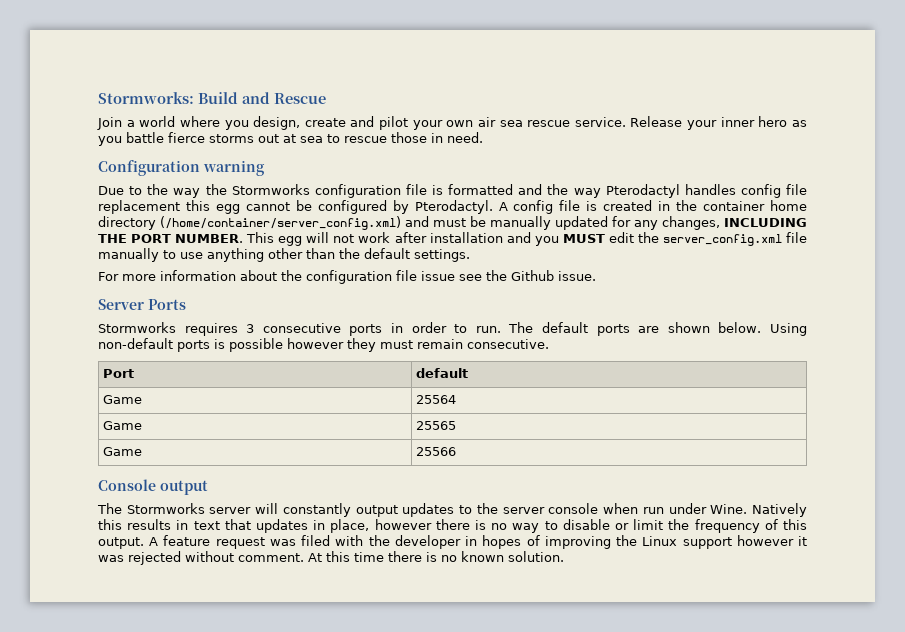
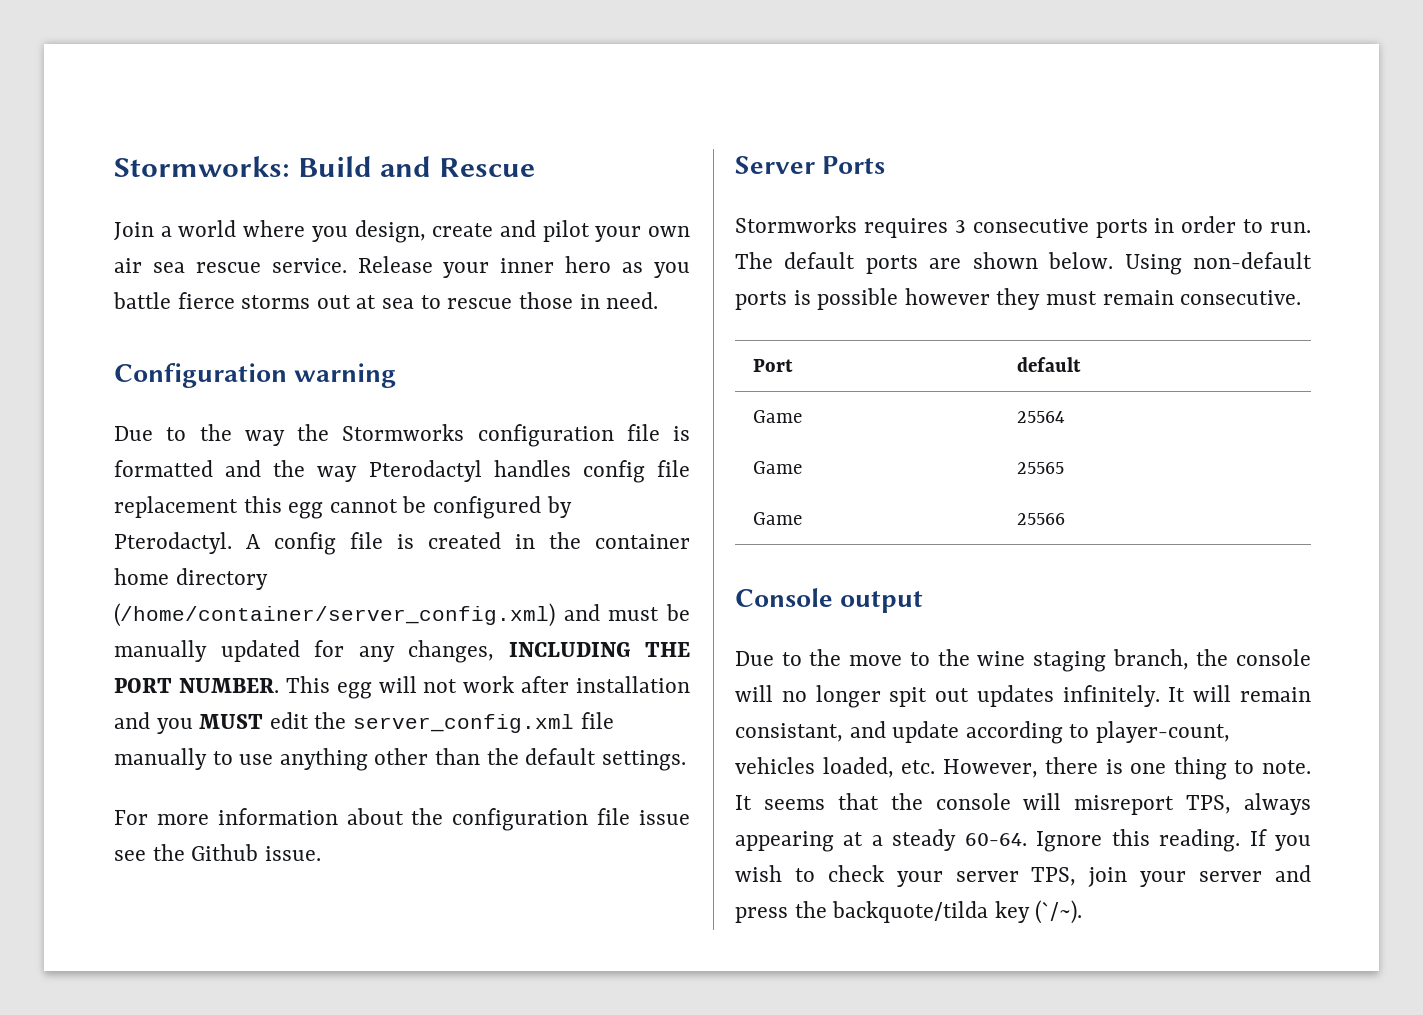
- The Stormworks server will constantly output updates to the server console when run under Wine. Natively this results in text that updates in place, however there is no way to disable or limit the frequency of this output. A feature request was filed with the developer in hopes of improving the Linux support however it was rejected without comment. At this time there is no known solution.
+ Due to the move to the wine staging branch, the console will no longer spit out updates infinitely. It will remain consistant, and update according to player-count, vehicles loaded, etc. However, there is one thing to note. It seems that the console will misreport TPS, always appearing at a steady 60-64. Ignore this reading. If you wish to check your server TPS, join your server and press the backquote/tilda key (`/~).

